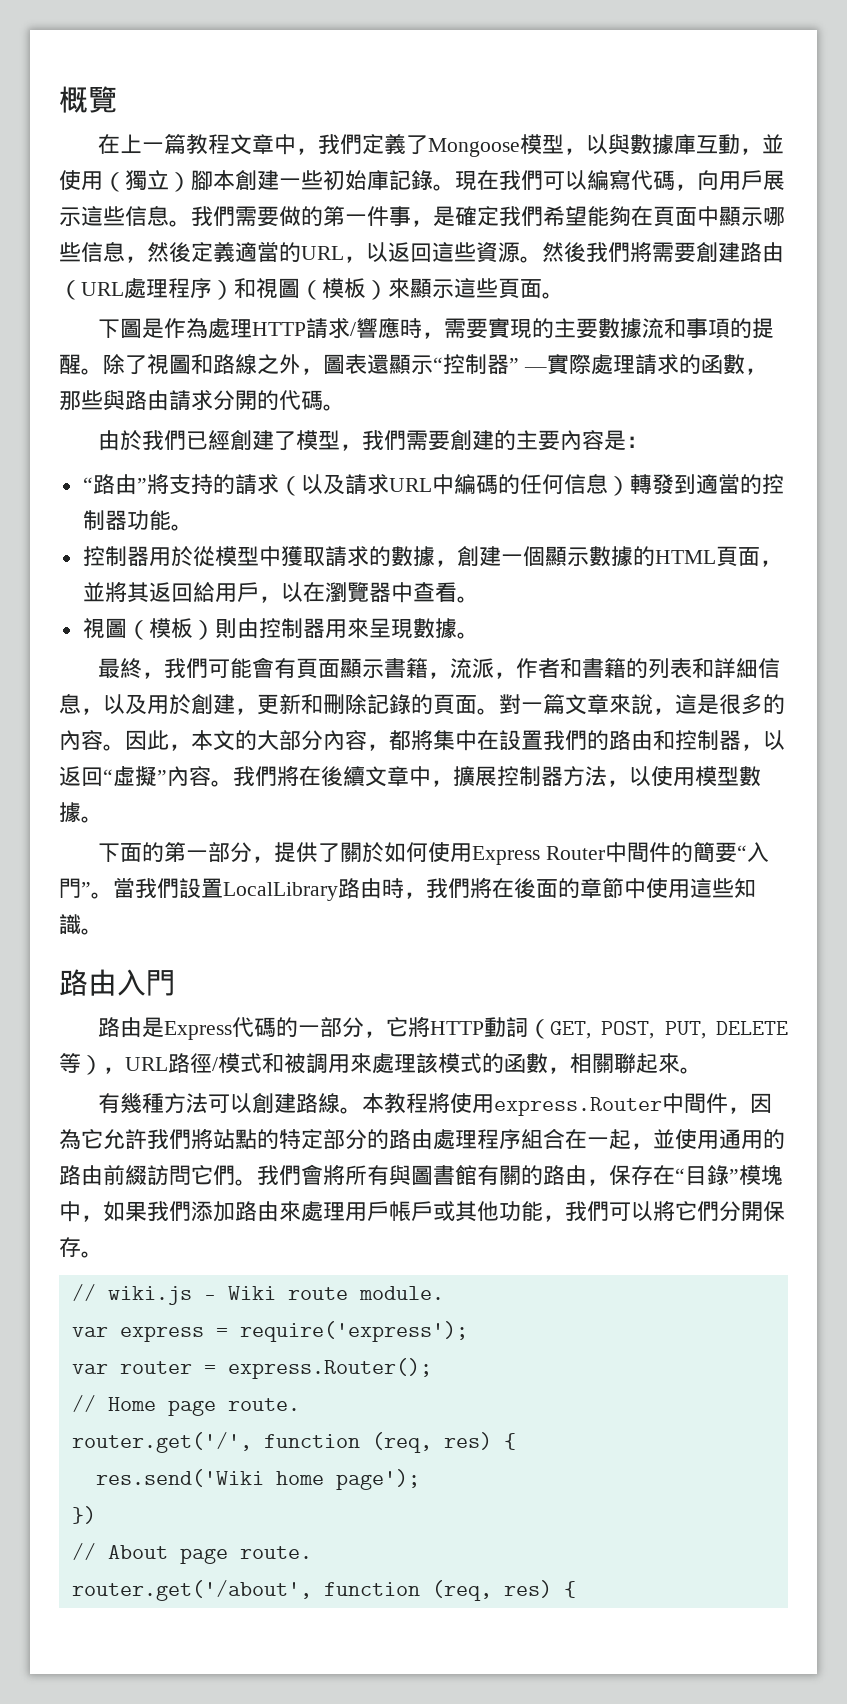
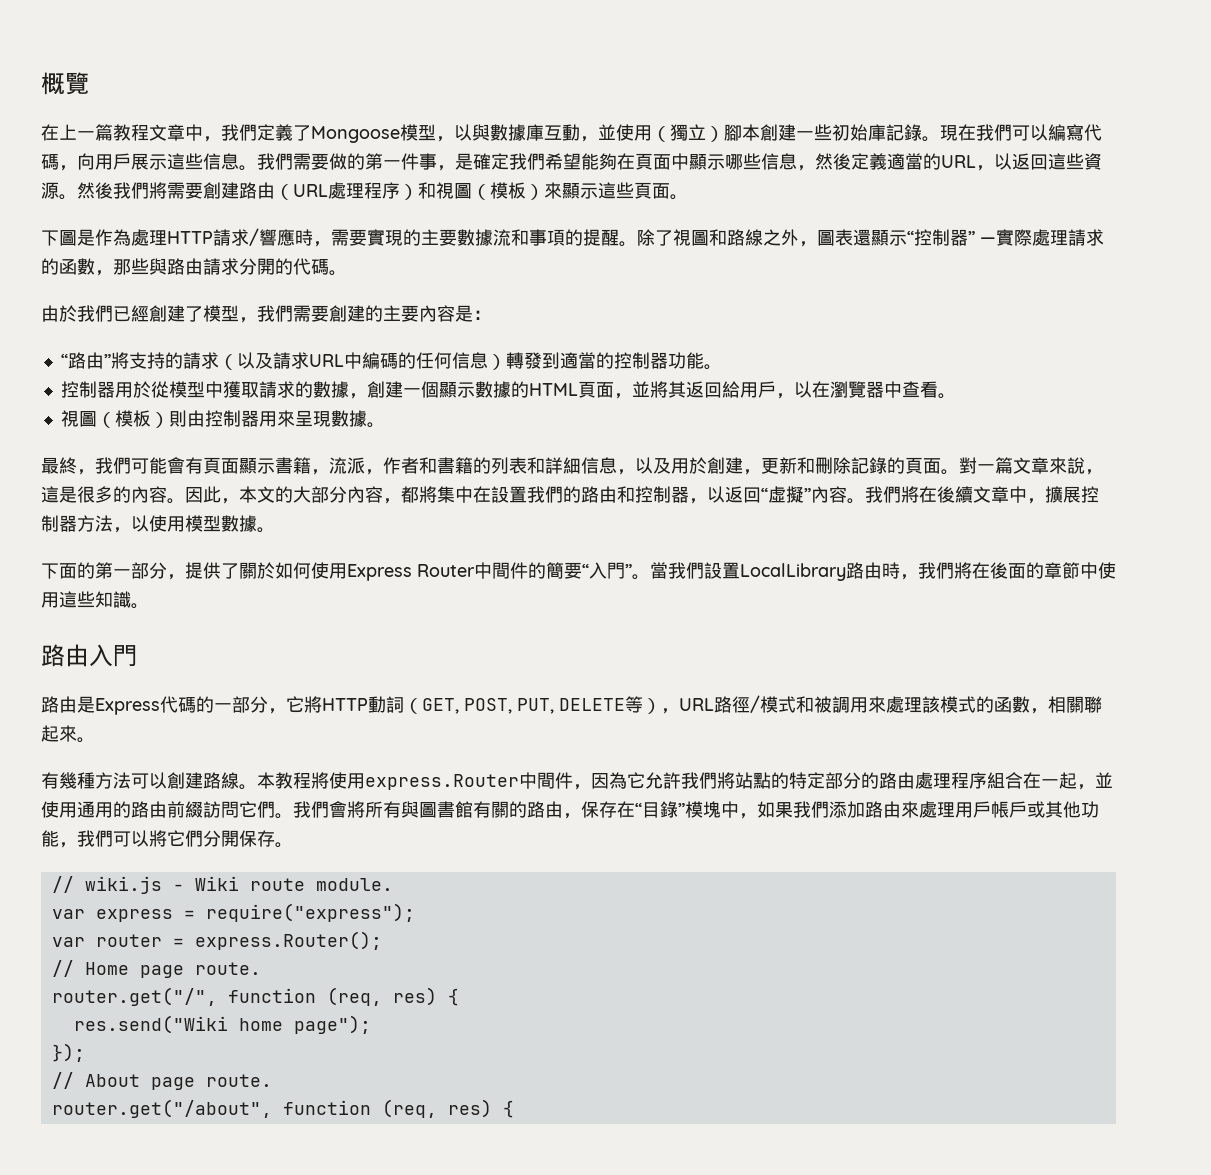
- var express = require('express');
+ var express = require("express");
- router.get('/', function (req, res) {
+ router.get("/", function (req, res) {
- res.send('Wiki home page');
- })
+ res.send("Wiki home page");
+ });
- router.get('/about', function (req, res) {
+ router.get("/about", function (req, res) {

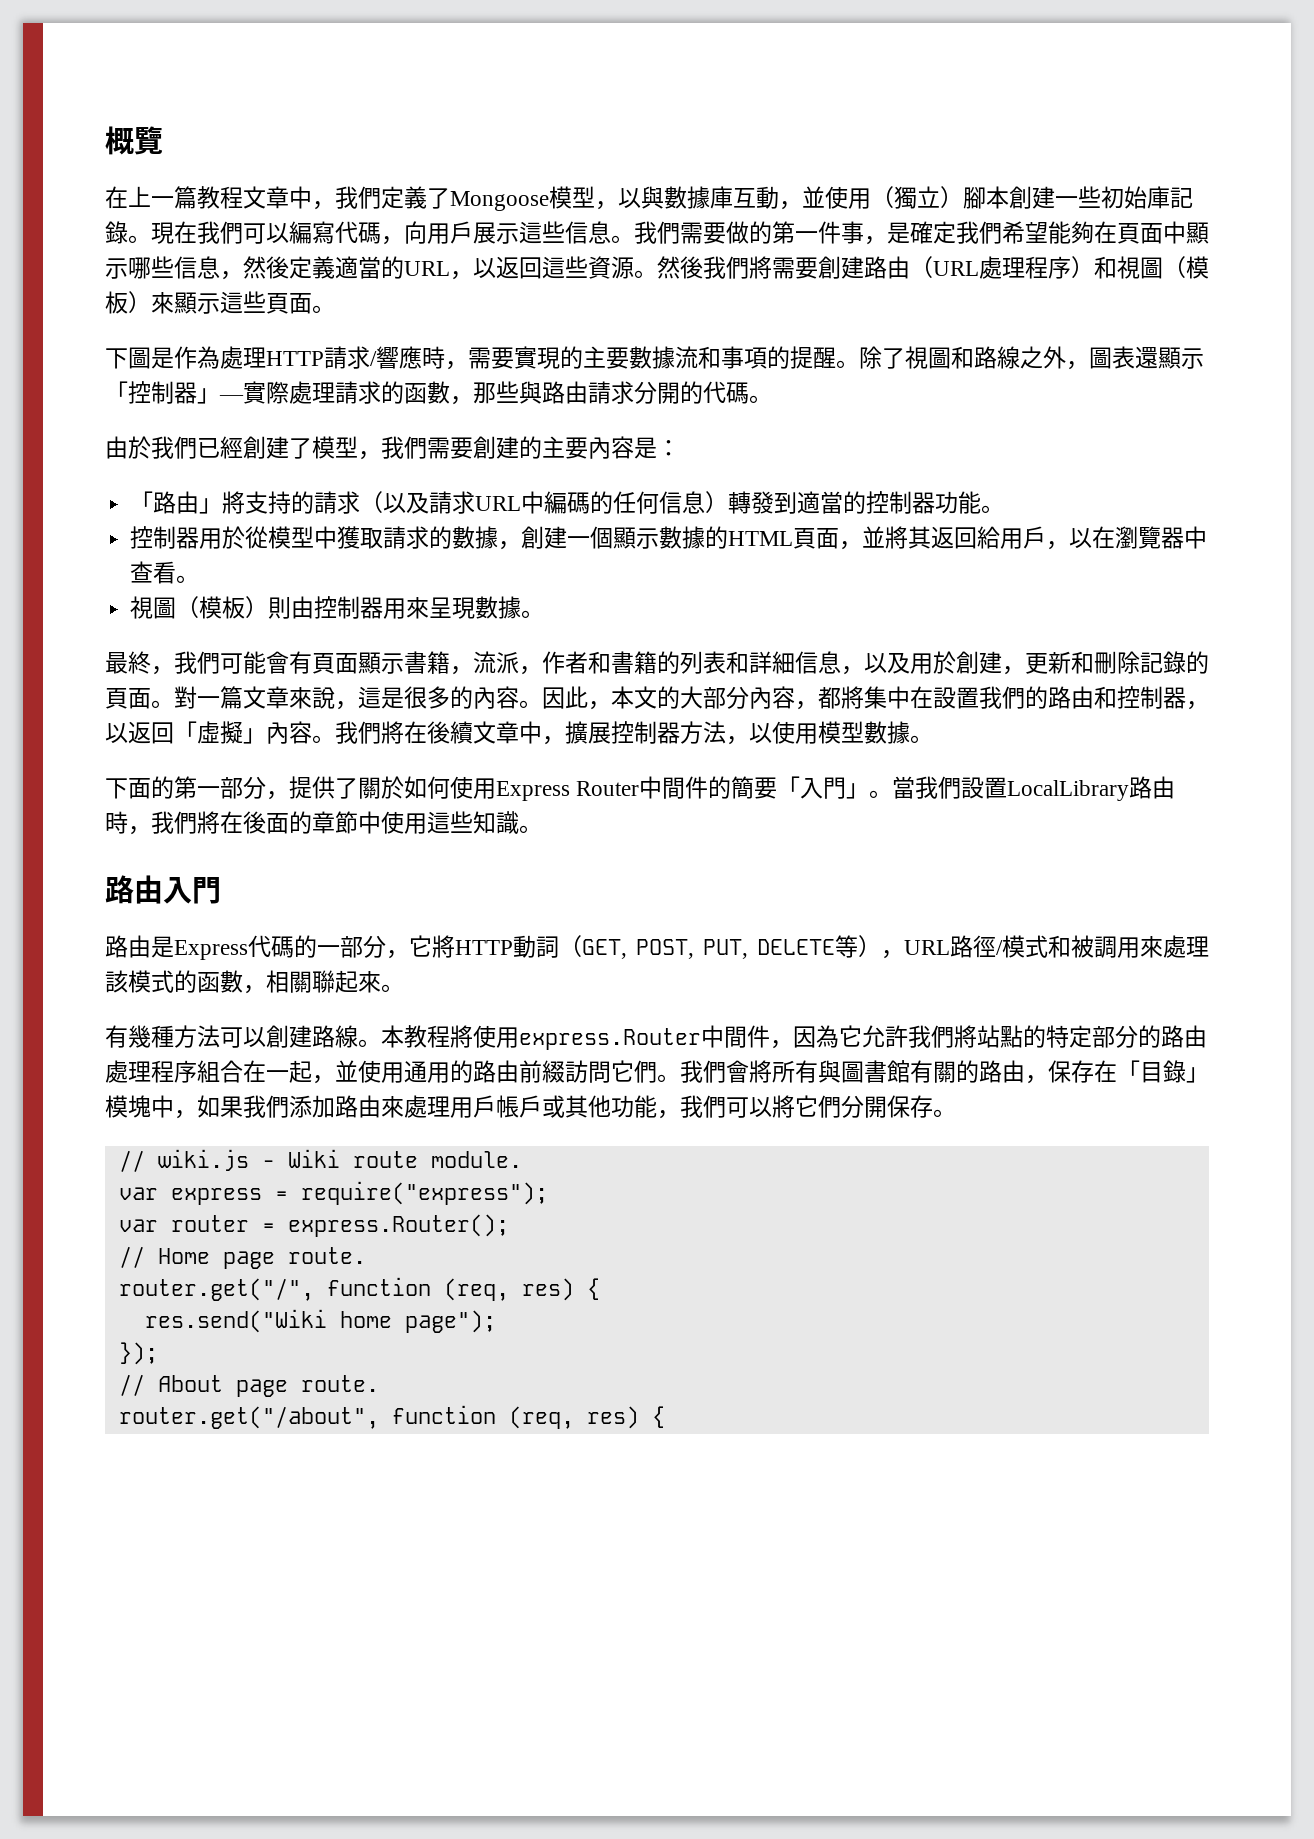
- 除了視圖和路線之外，圖表還顯示“控制器” —實際處理請求的函數，那些與路由請求分開的代碼。
+ 除了視圖和路線之外，圖表還顯示「控制器」—實際處理請求的函數，那些與路由請求分開的代碼。
- “路由”將支持的請求（以及請求URL中編碼的任何信息）轉發到適當的控制器功能。
+ 「路由」將支持的請求（以及請求URL中編碼的任何信息）轉發到適當的控制器功能。
- 因此，本文的大部分內容，都將集中在設置我們的路由和控制器，以返回“虛擬”內容。
+ 因此，本文的大部分內容，都將集中在設置我們的路由和控制器，以返回「虛擬」內容。
- 下面的第一部分，提供了關於如何使用Express Router中間件的簡要“入門”。
+ 下面的第一部分，提供了關於如何使用Express Router中間件的簡要「入門」。
- 我們會將所有與圖書館有關的路由，保存在“目錄”模塊中，如果我們添加路由來處理用戶帳戶或其他功能，我們可以將它們分開保存。
+ 我們會將所有與圖書館有關的路由，保存在「目錄」模塊中，如果我們添加路由來處理用戶帳戶或其他功能，我們可以將它們分開保存。

